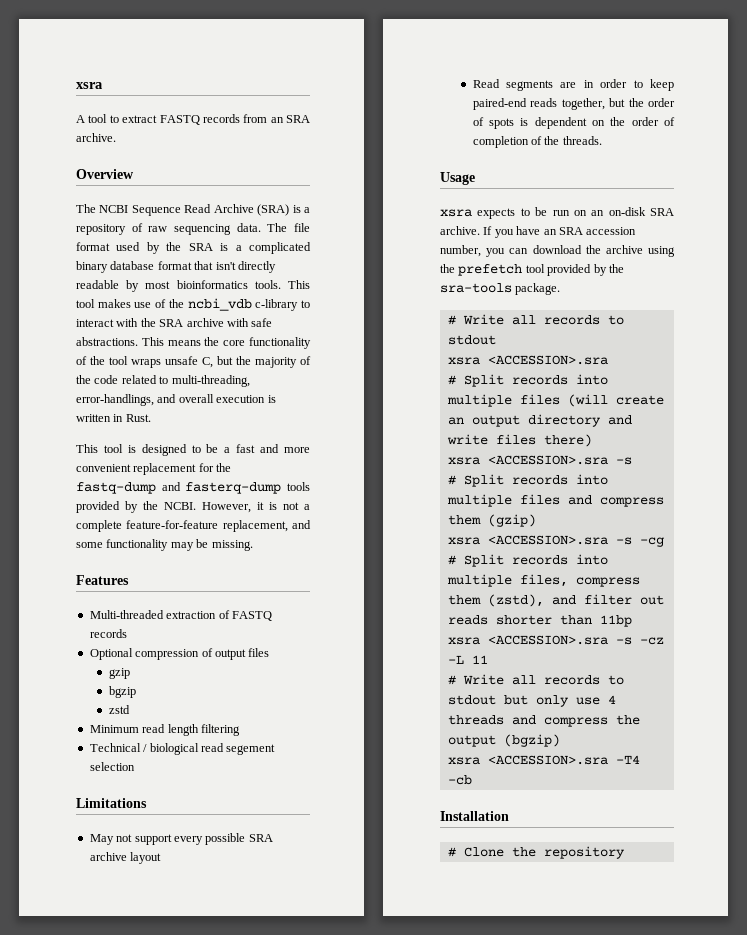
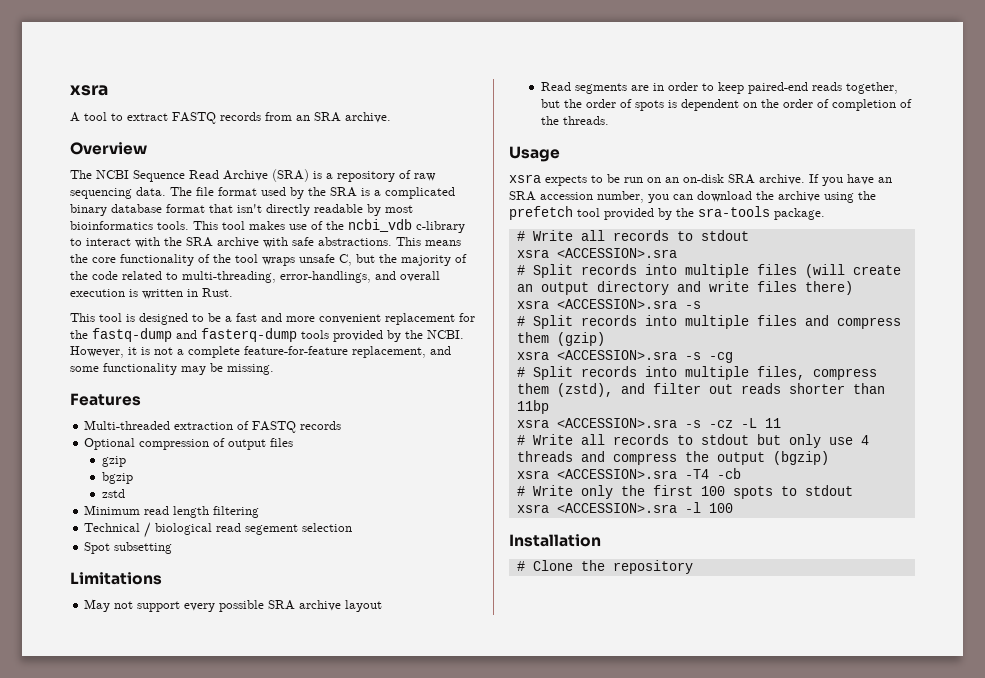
+ Spot subsetting
+ # Write only the first 100 spots to stdout
+ xsra <ACCESSION>.sra -l 100

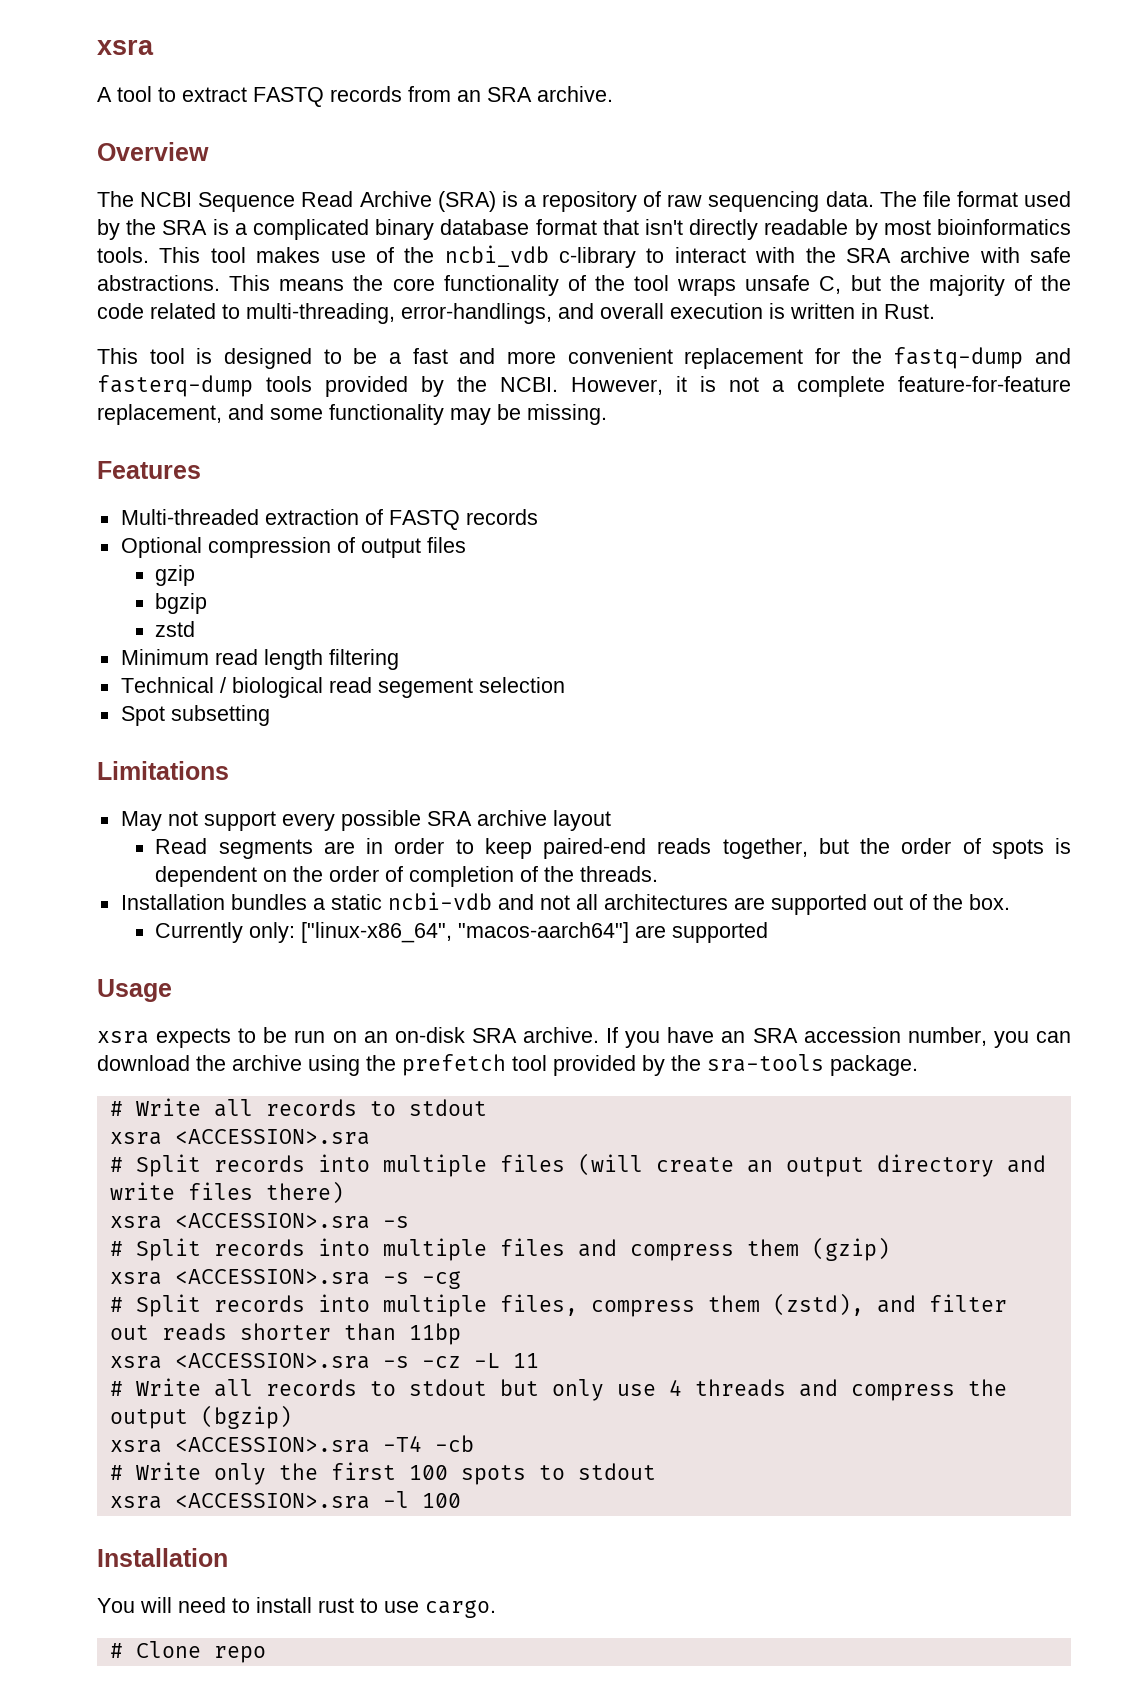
+ Installation bundles a static ncbi-vdb and not all architectures are supported out of the box.
+ Currently only: ["linux-x86_64", "macos-aarch64"] are supported
+ You will need to install rust to use cargo.
- # Clone the repository
+ # Clone repo

